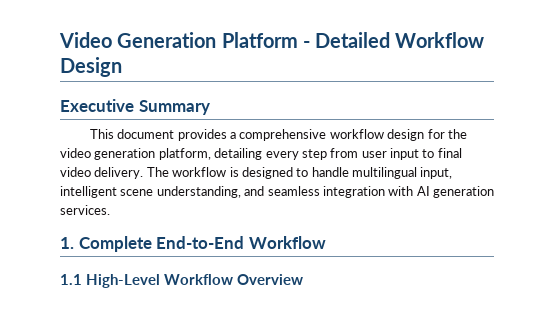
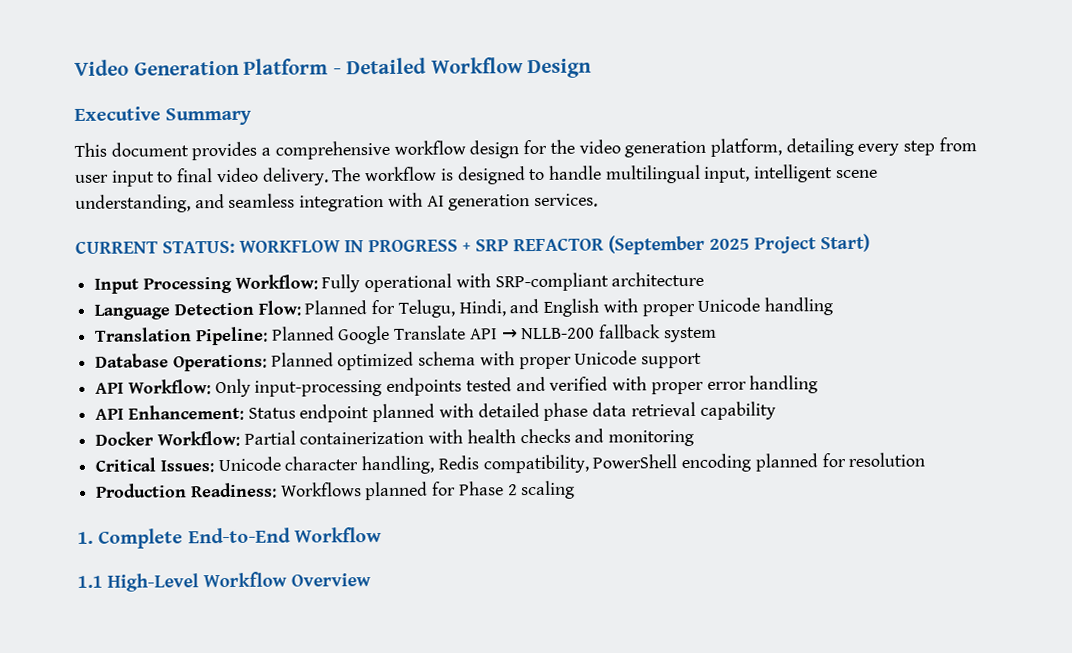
+ CURRENT STATUS: WORKFLOW IN PROGRESS + SRP REFACTOR (September 2025 Project Start)
+ Input Processing Workflow: Fully operational with SRP-compliant architecture
+ Language Detection Flow: Planned for Telugu, Hindi, and English with proper Unicode handling
+ Translation Pipeline: Planned Google Translate API → NLLB-200 fallback system
+ Database Operations: Planned optimized schema with proper Unicode support
+ API Workflow: Only input-processing endpoints tested and verified with proper error handling
+ API Enhancement: Status endpoint planned with detailed phase data retrieval capability
+ Docker Workflow: Partial containerization with health checks and monitoring
+ Critical Issues: Unicode character handling, Redis compatibility, PowerShell encoding planned for resolution
+ Production Readiness: Workflows planned for Phase 2 scaling

